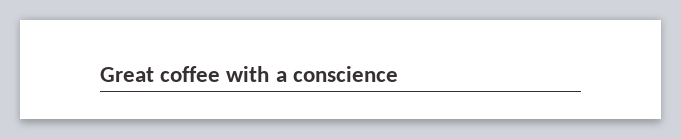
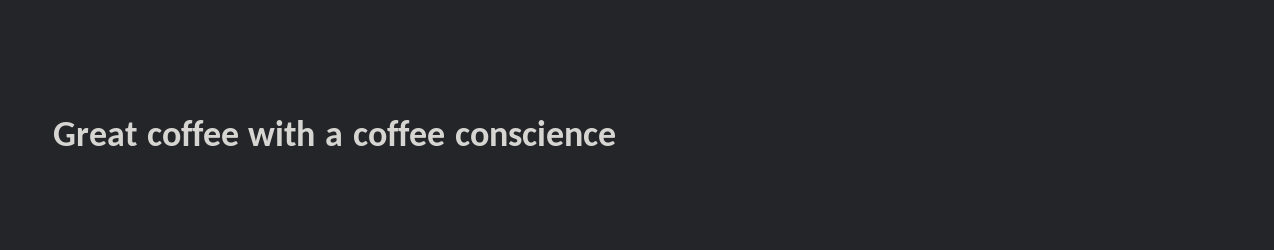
- Great coffee with a conscience
+ Great coffee with a coffee conscience

